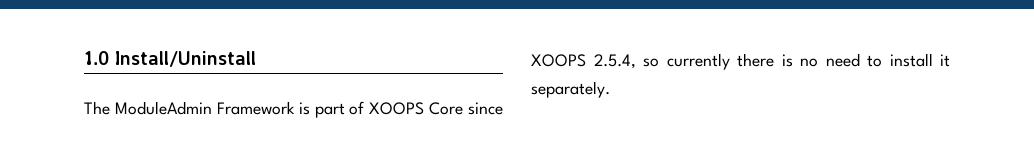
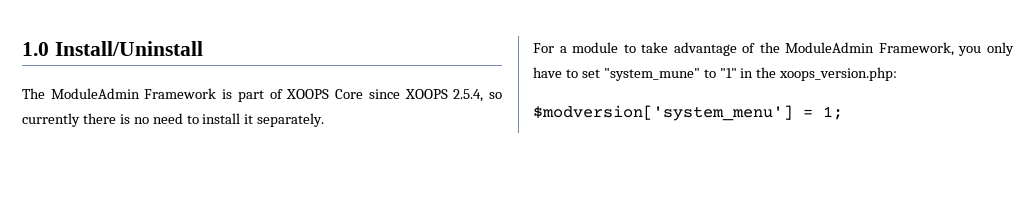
+ For a module to take advantage of the ModuleAdmin Framework, you only have to set "system_mune" to "1" in the xoops_version.php:
+ $modversion['system_menu'] = 1;

